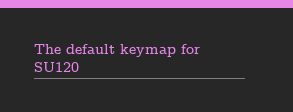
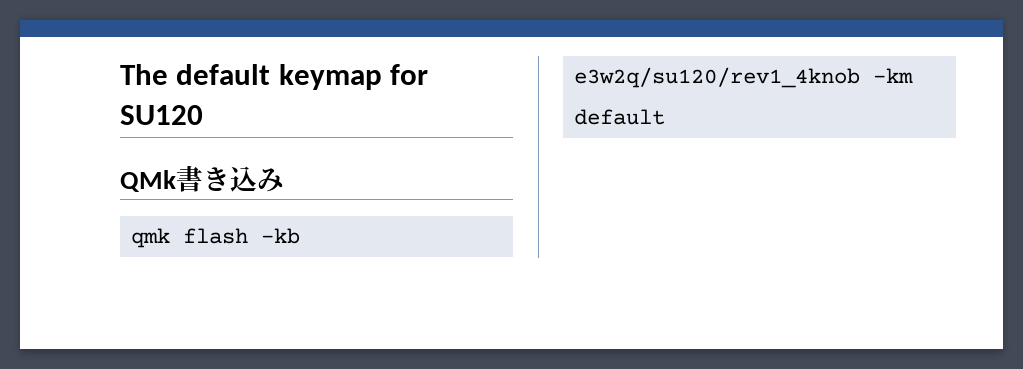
+ QMk書き込み
+ qmk flash -kb e3w2q/su120/rev1_4knob -km default

